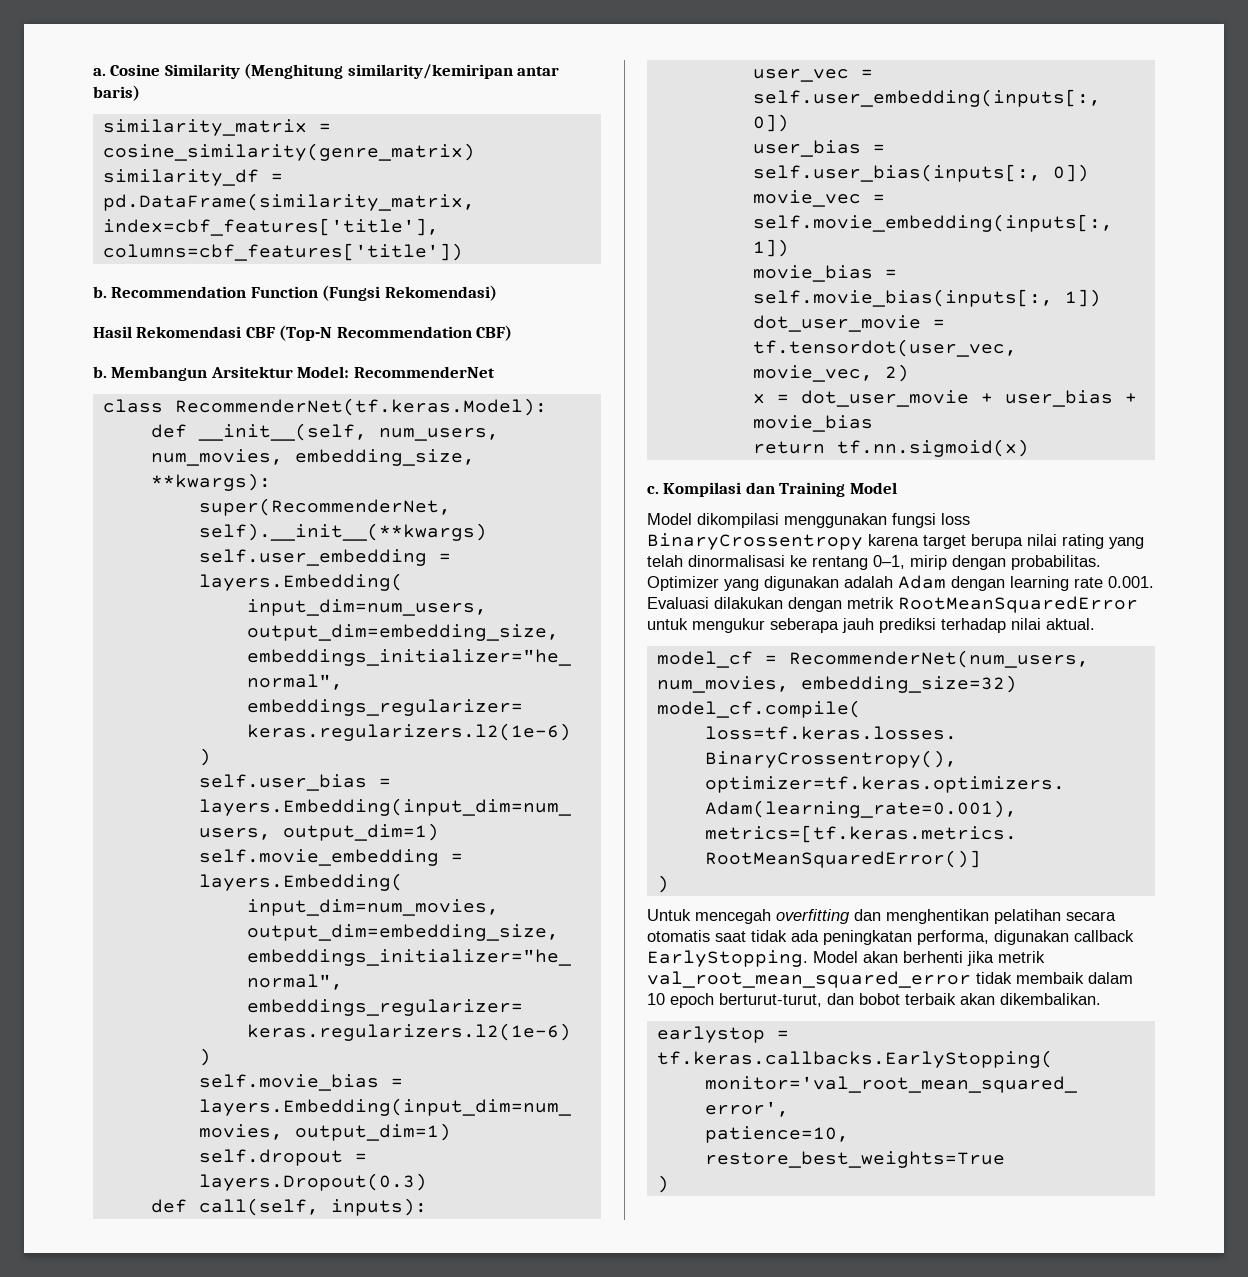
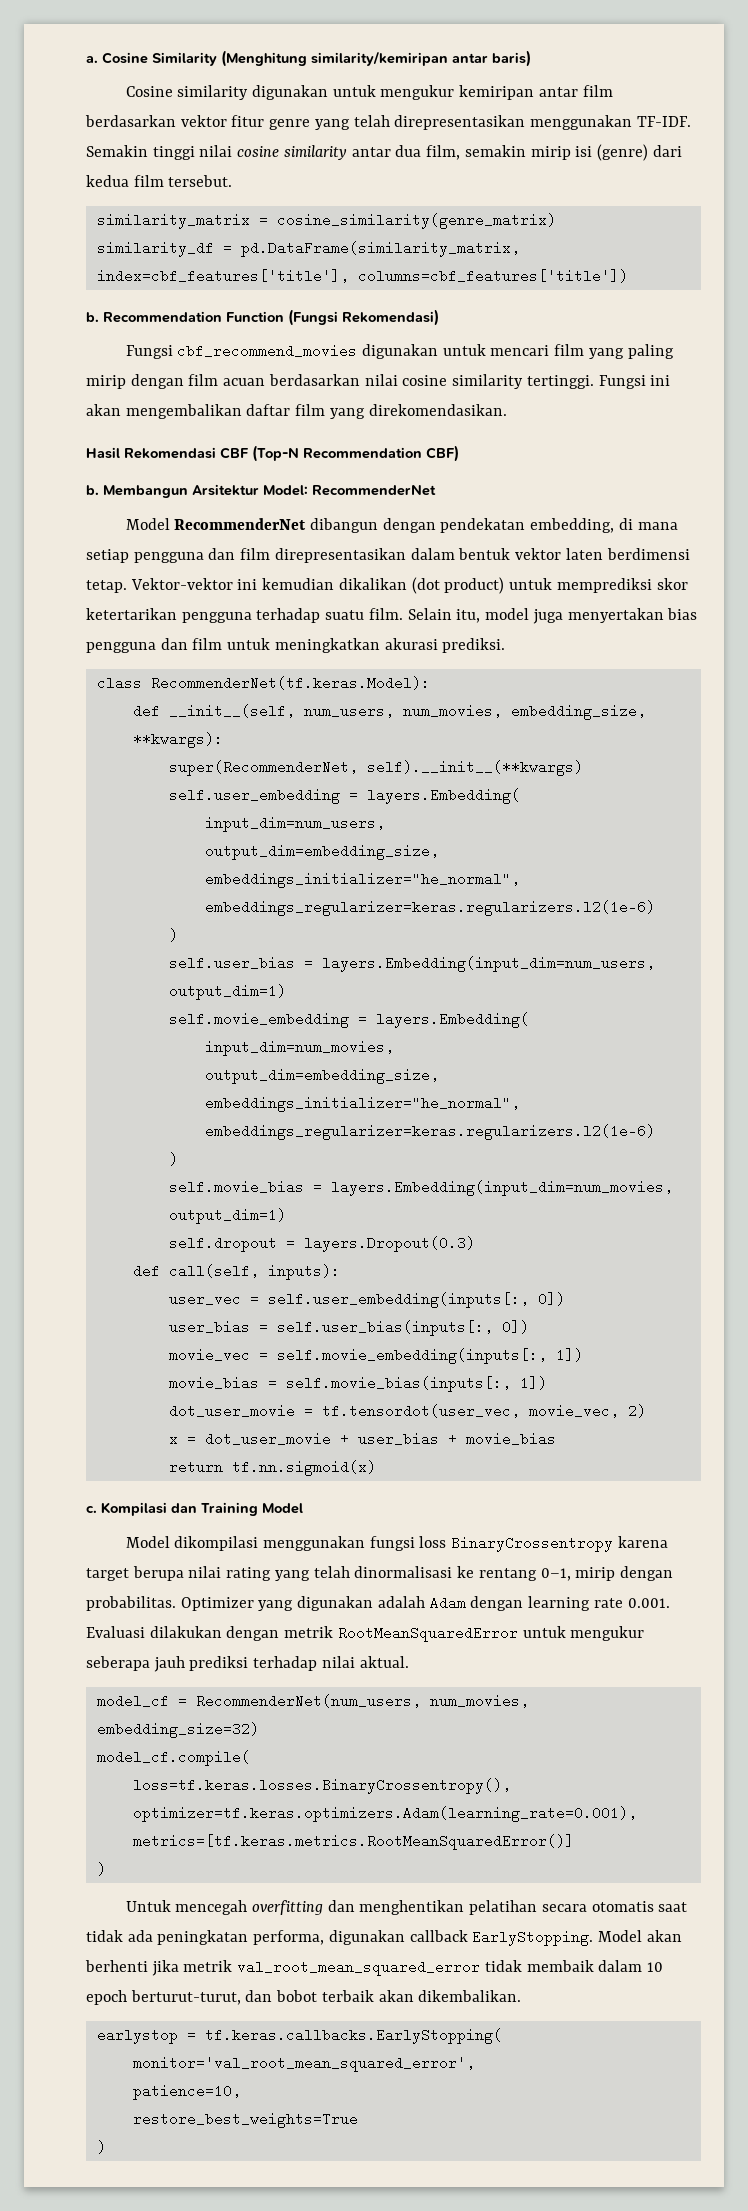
+ Cosine similarity digunakan untuk mengukur kemiripan antar film berdasarkan vektor fitur genre yang telah direpresentasikan menggunakan TF-IDF. Semakin tinggi nilai cosine similarity antar dua film, semakin mirip isi (genre) dari kedua film tersebut.
+ Fungsi cbf_recommend_movies digunakan untuk mencari film yang paling mirip dengan film acuan berdasarkan nilai cosine similarity tertinggi. Fungsi ini akan mengembalikan daftar film yang direkomendasikan.
+ Model RecommenderNet dibangun dengan pendekatan embedding, di mana setiap pengguna dan film direpresentasikan dalam bentuk vektor laten berdimensi tetap. Vektor-vektor ini kemudian dikalikan (dot product) untuk memprediksi skor ketertarikan pengguna terhadap suatu film. Selain itu, model juga menyertakan bias pengguna dan film untuk meningkatkan akurasi prediksi.

